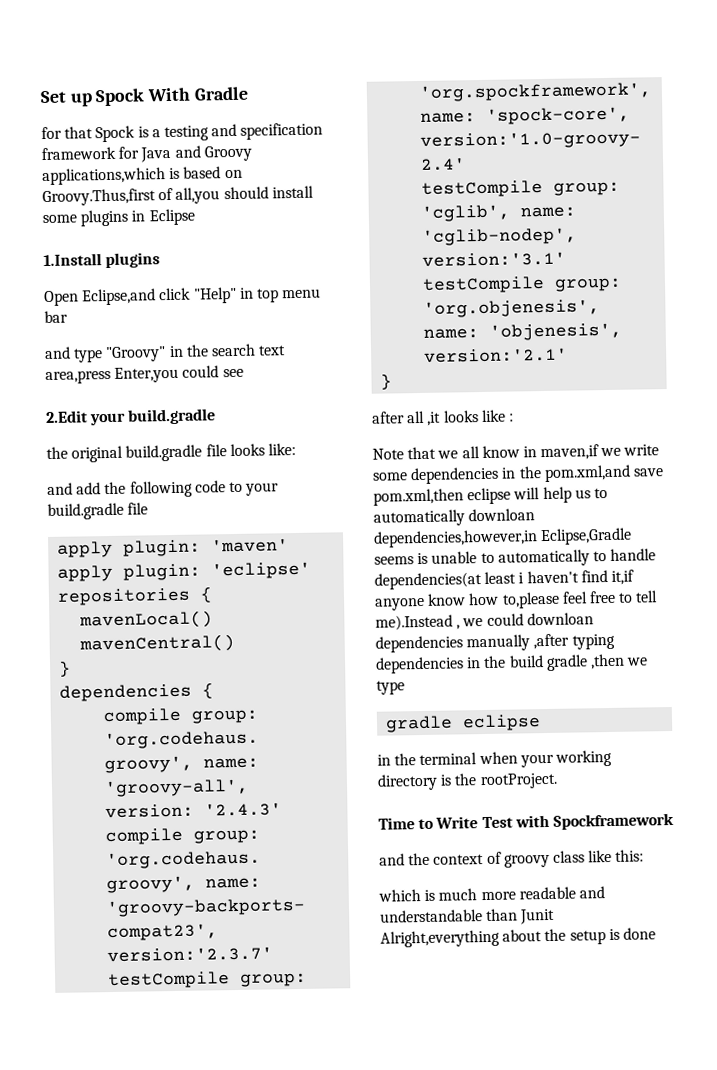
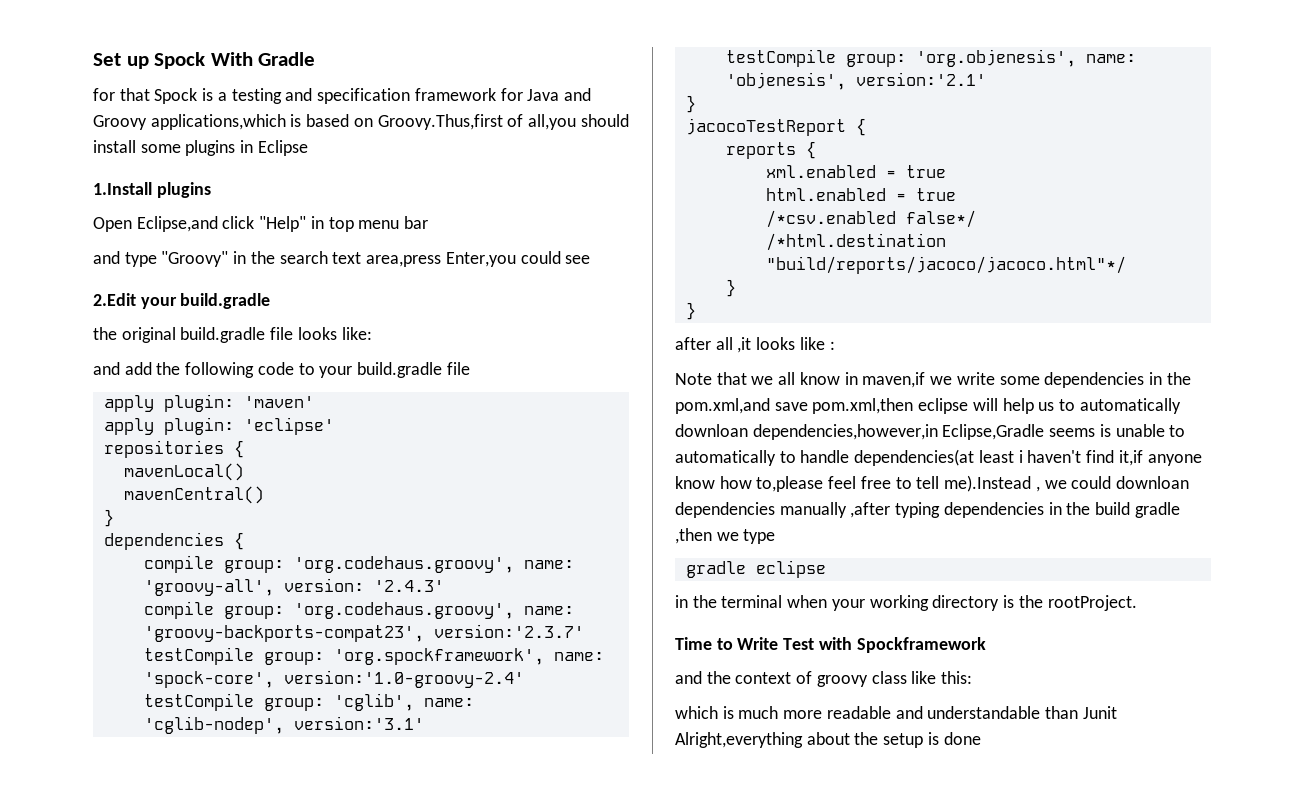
+ jacocoTestReport {
+ reports {
+ xml.enabled = true
+ html.enabled = true
+ /*csv.enabled false*/
+ /*html.destination "build/reports/jacoco/jacoco.html"*/
+ }
+ }

